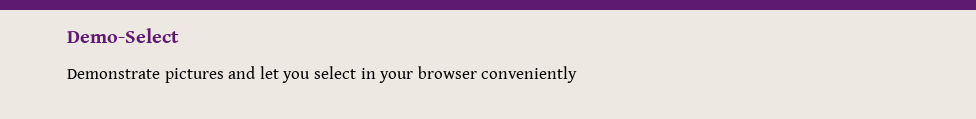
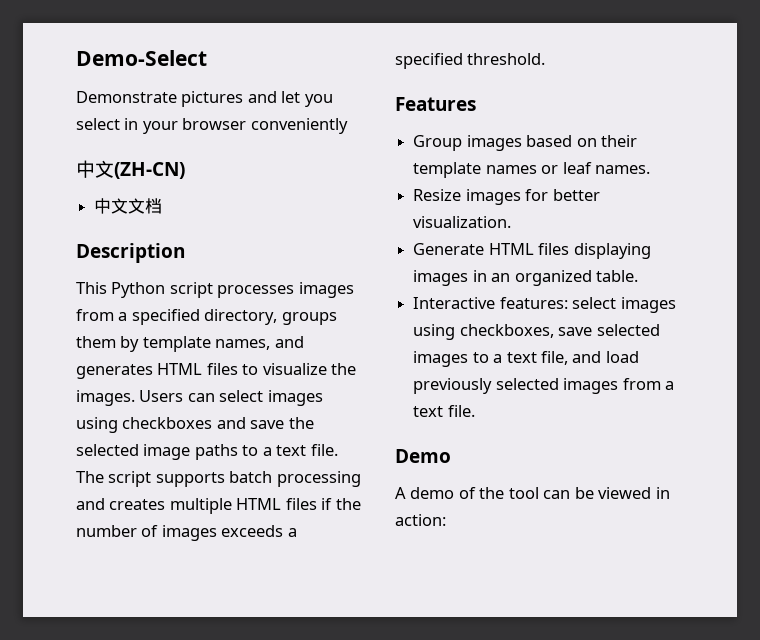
+ 中文(ZH-CN)
+ 中文文档
+ Description
+ This Python script processes images from a specified directory, groups them by template names, and generates HTML files to visualize the images. Users can select images using checkboxes and save the selected image paths to a text file. The script supports batch processing and creates multiple HTML files if the number of images exceeds a specified threshold.
+ Features
+ Group images based on their template names or leaf names.
+ Resize images for better visualization.
+ Generate HTML files displaying images in an organized table.
+ Interactive features: select images using checkboxes, save selected images to a text file, and load previously selected images from a text file.
+ Demo
+ A demo of the tool can be viewed in action:

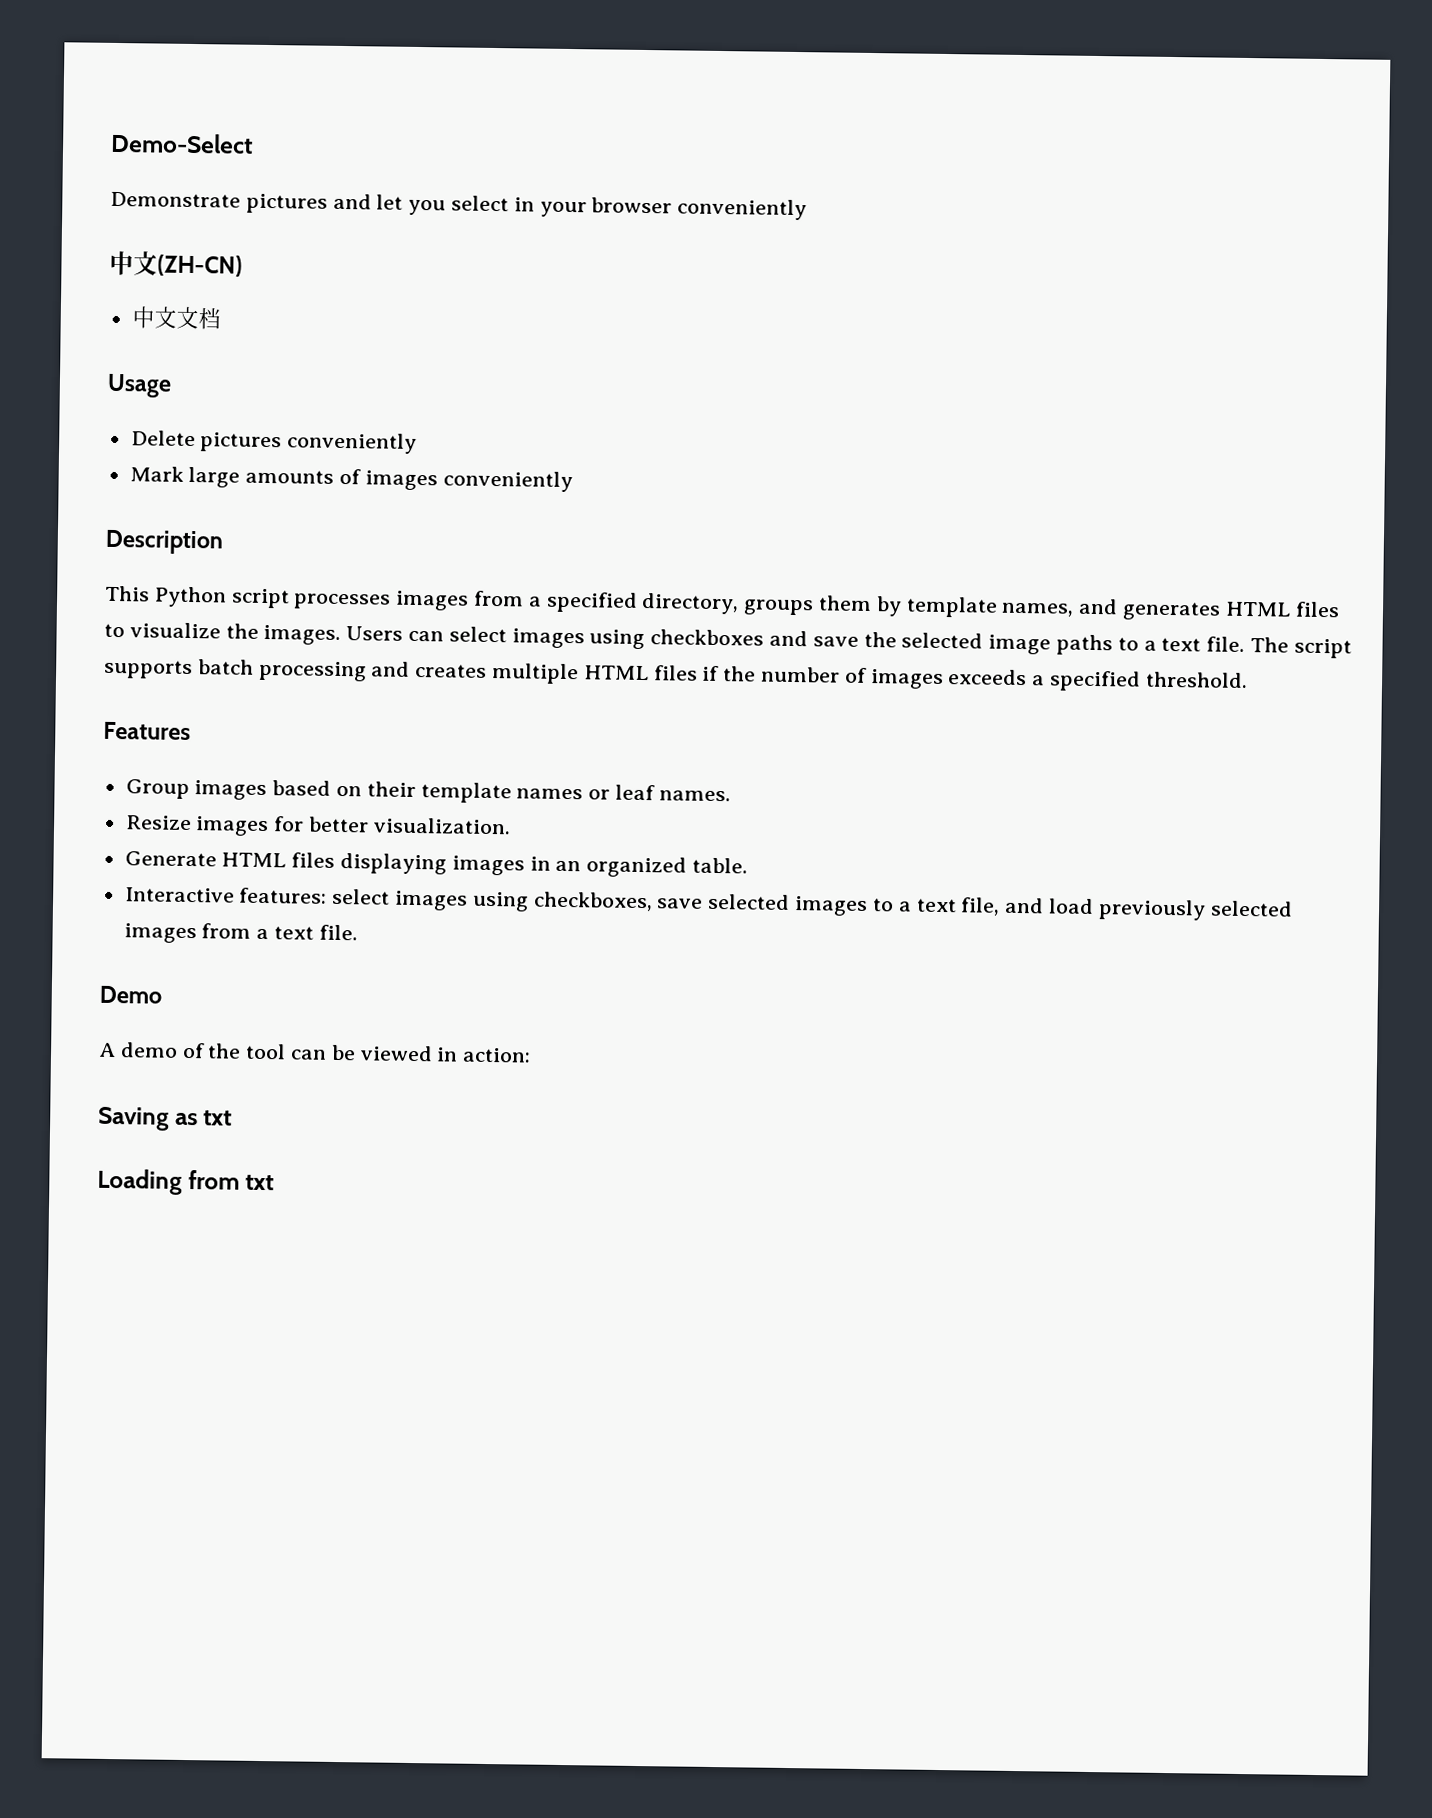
+ Usage
+ Delete pictures conveniently
+ Mark large amounts of images conveniently
+ Saving as txt
+ Loading from txt

